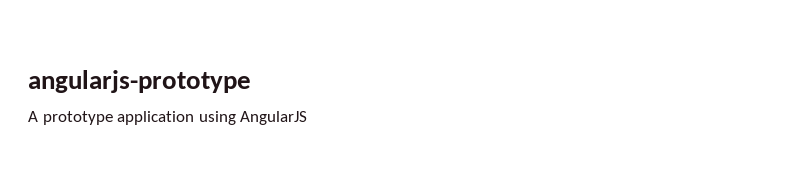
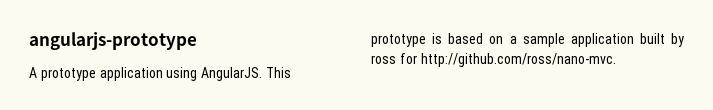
- A prototype application using AngularJS
+ A prototype application using AngularJS. This prototype is based on a sample application built by ross for http://github.com/ross/nano-mvc.

